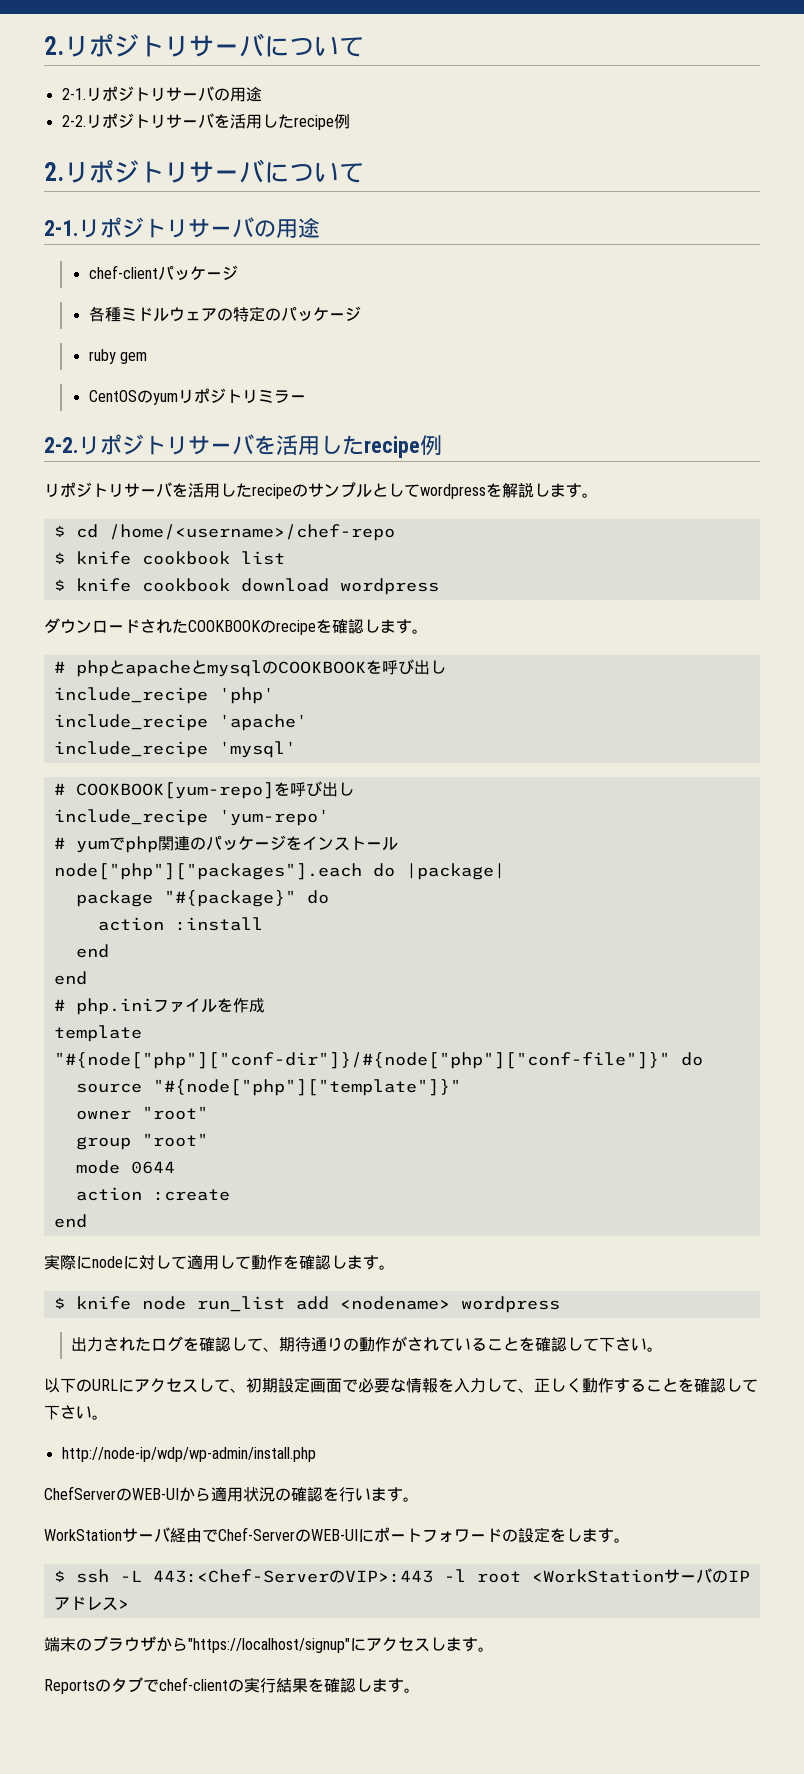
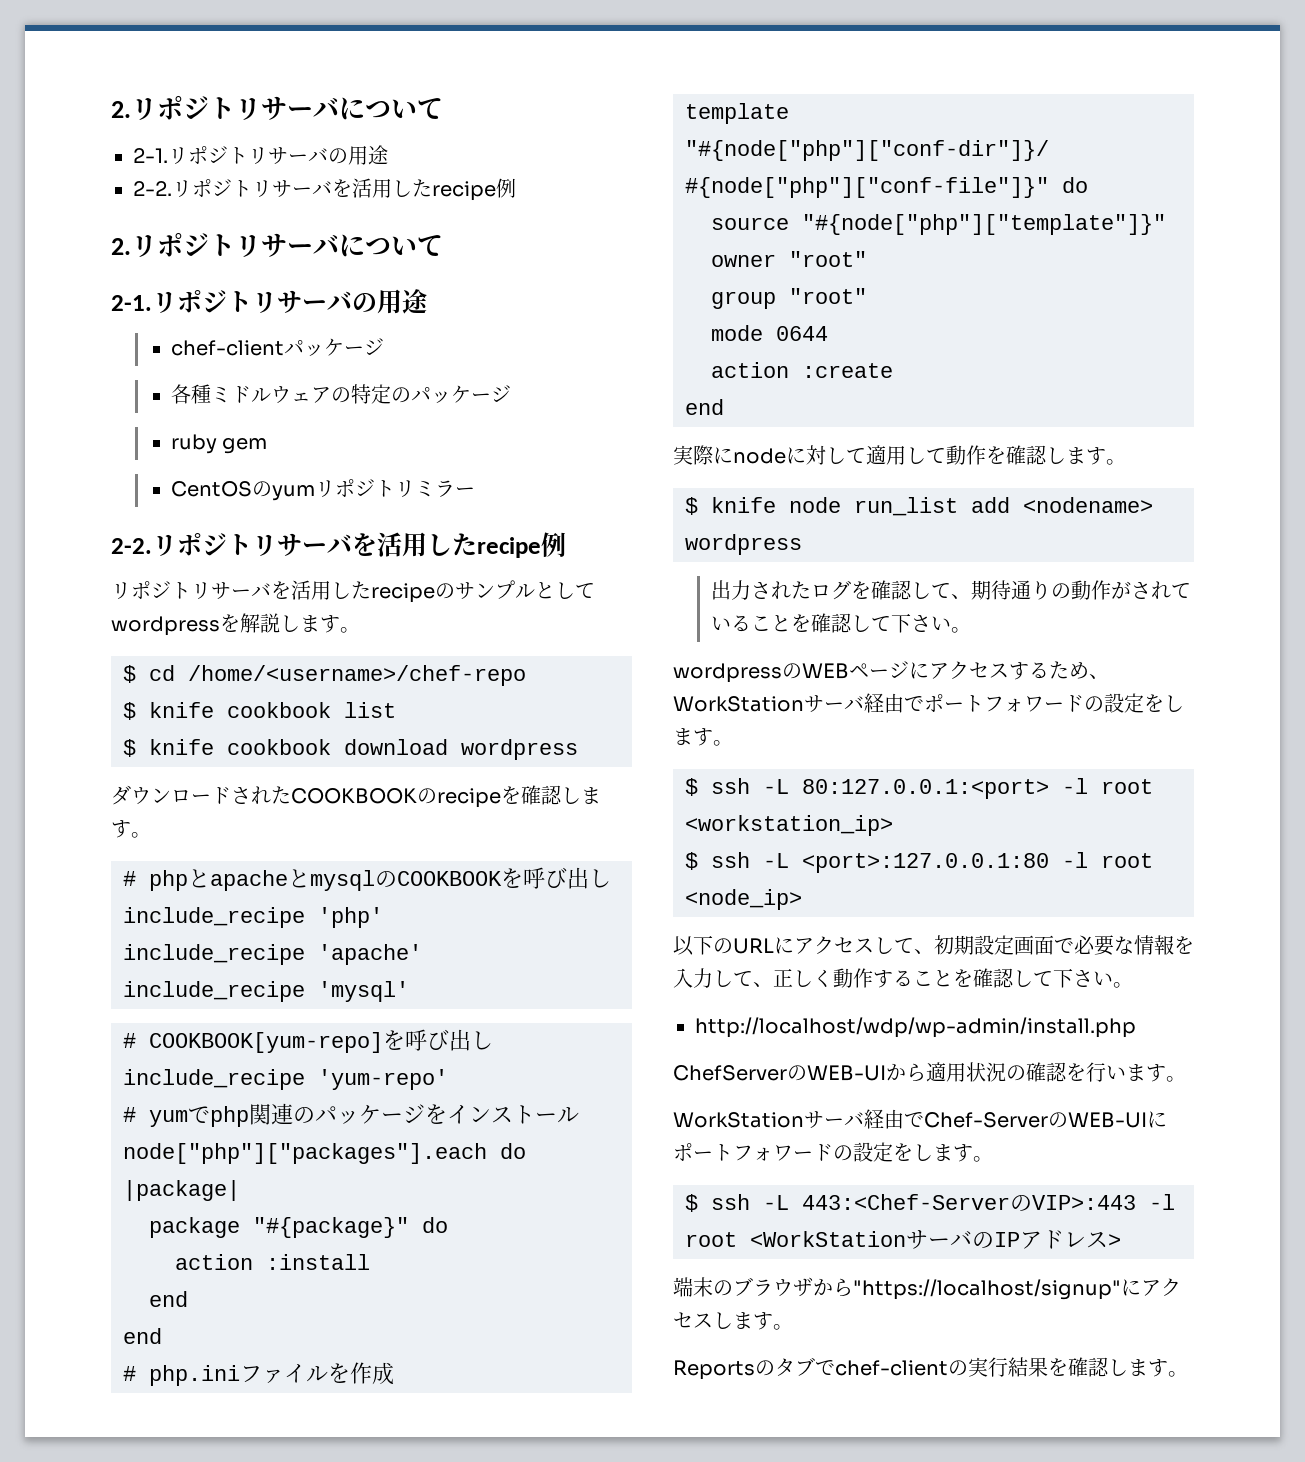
+ wordpressのWEBページにアクセスするため、WorkStationサーバ経由でポートフォワードの設定をします。
+ $ ssh -L 80:127.0.0.1:<port> -l root <workstation_ip>
+ $ ssh -L <port>:127.0.0.1:80 -l root <node_ip>
- http://node-ip/wdp/wp-admin/install.php
+ http://localhost/wdp/wp-admin/install.php

